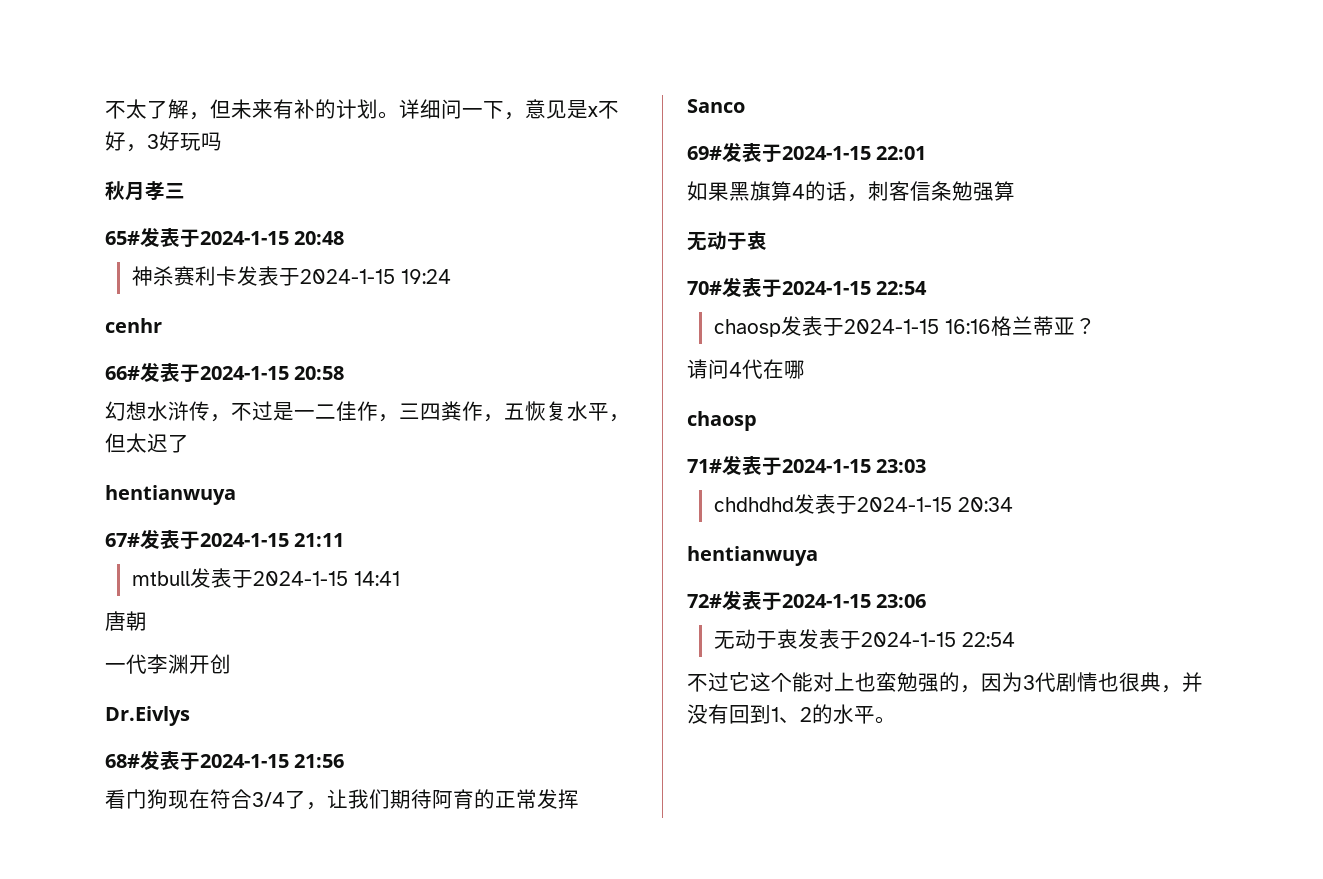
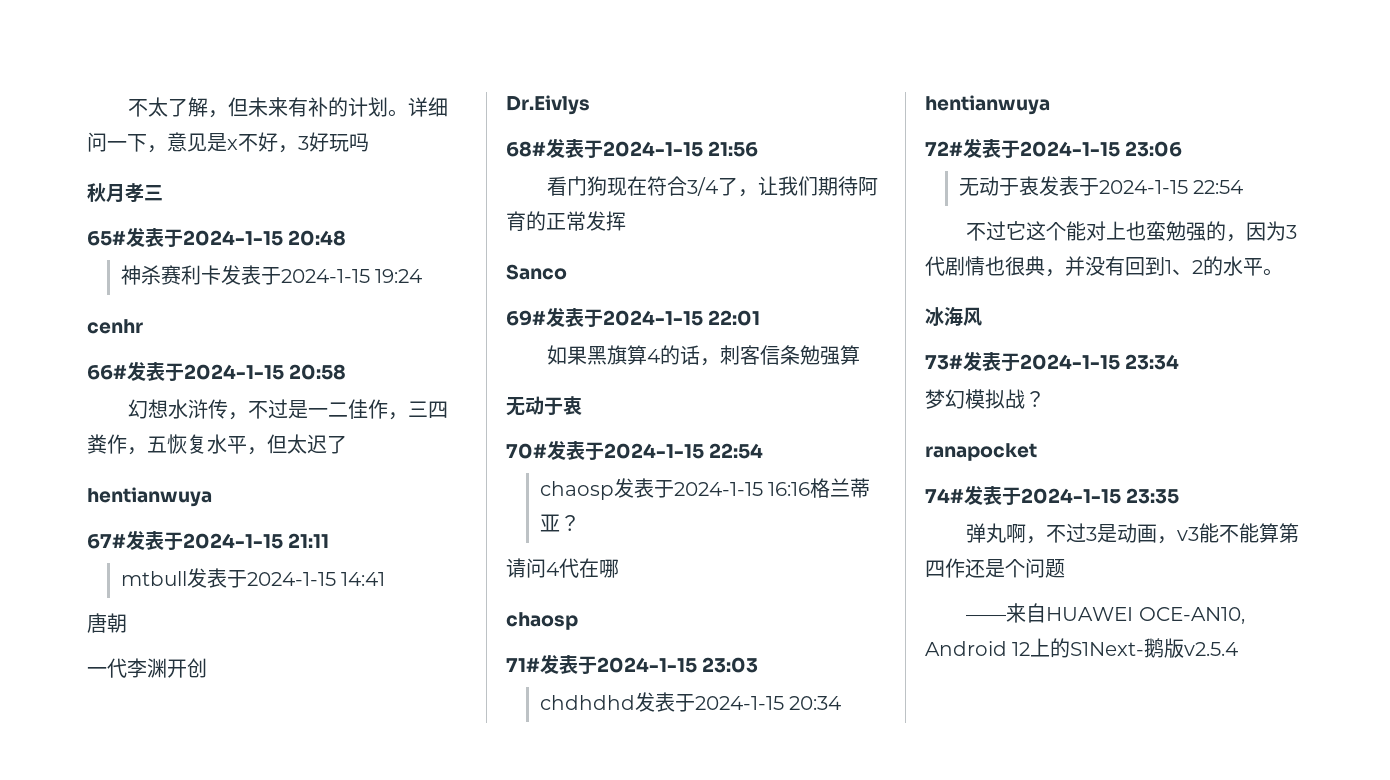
+ 冰海风
+ 73#发表于2024-1-15 23:34
+ 梦幻模拟战？
+ ranapocket
+ 74#发表于2024-1-15 23:35
+ 弹丸啊，不过3是动画，v3能不能算第四作还是个问题
+ ——来自HUAWEI OCE-AN10, Android 12上的S1Next-鹅版v2.5.4

